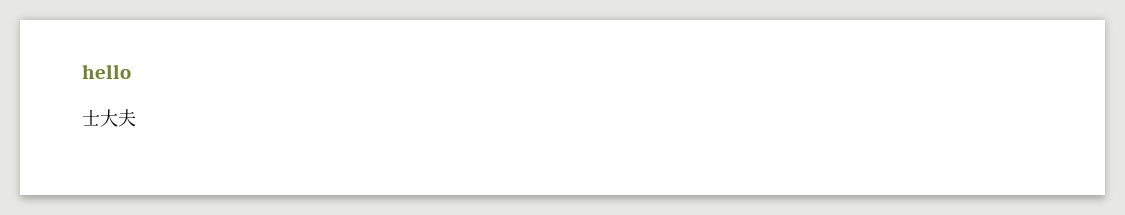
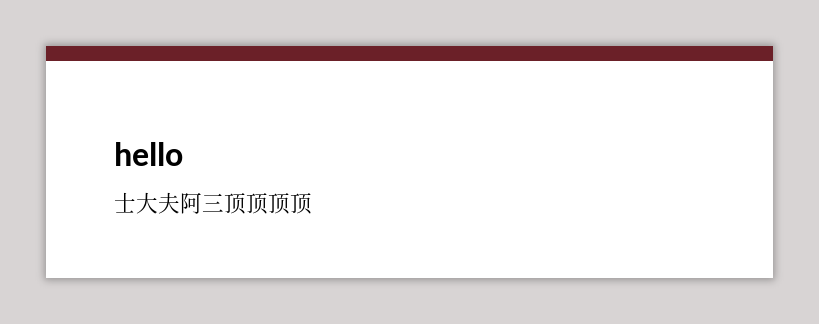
- 士大夫
+ 士大夫阿三顶顶顶顶

